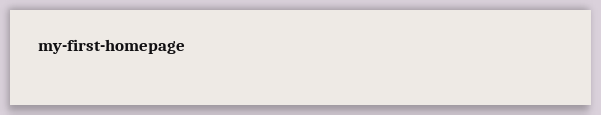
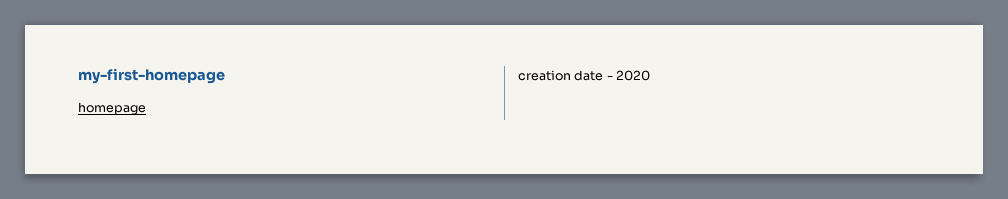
+ homepage
+ creation date - 2020

